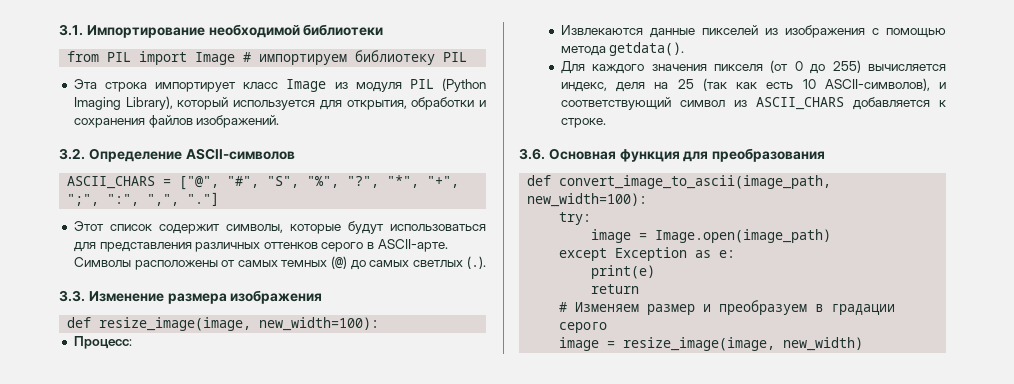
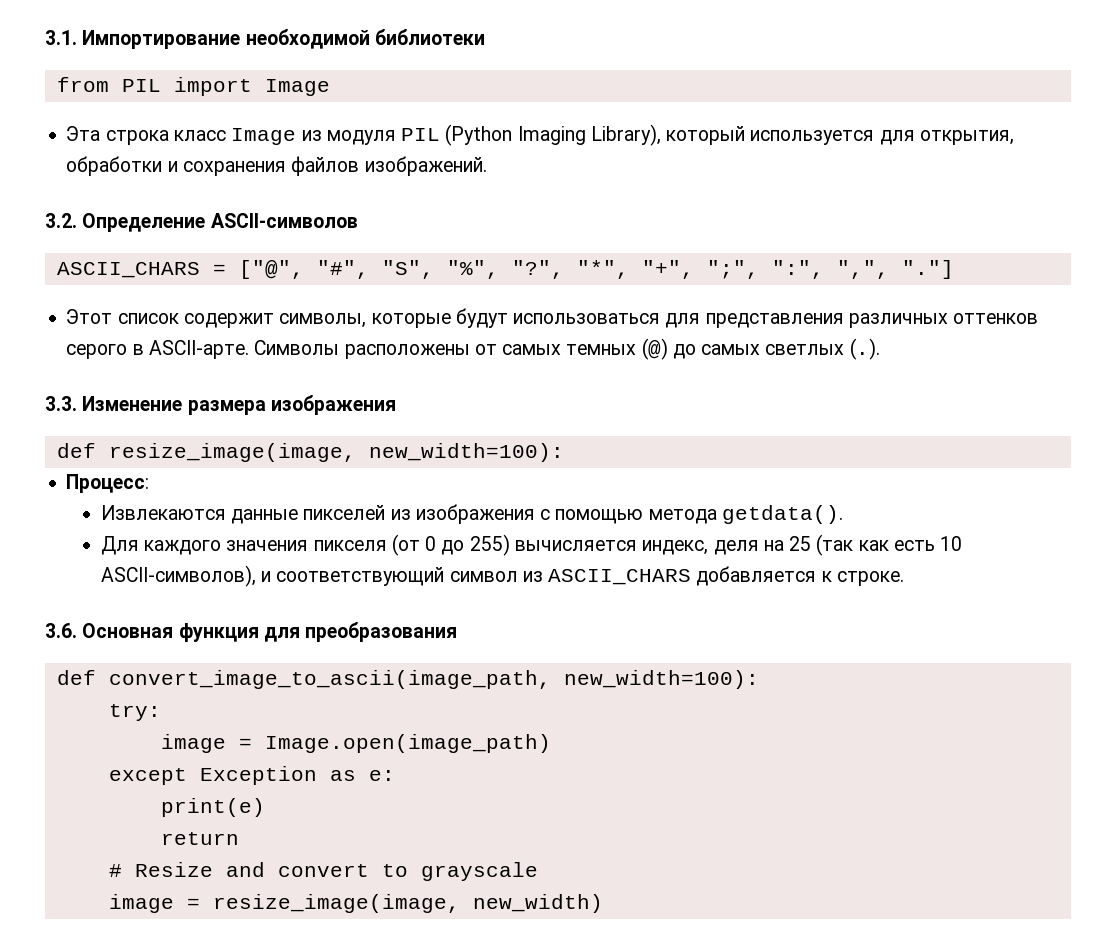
- from PIL import Image # импортируем библиотеку PIL
+ from PIL import Image
- Эта строка импортирует класс Image из модуля PIL (Python Imaging Library), который используется для открытия, обработки и сохранения файлов изображений.
+ Эта строка класс Image из модуля PIL (Python Imaging Library), который используется для открытия, обработки и сохранения файлов изображений.
- # Изменяем размер и преобразуем в градации серого
+ # Resize and convert to grayscale

